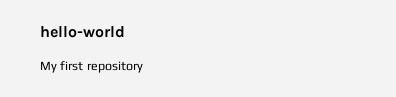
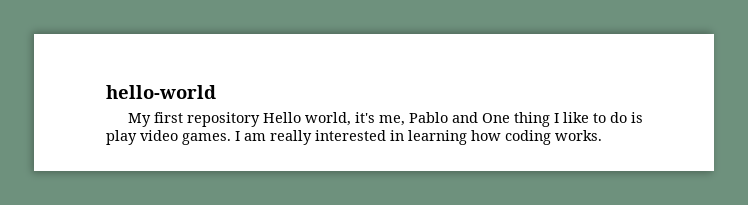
- My first repository
+ My first repository Hello world, it's me, Pablo and One thing I like to do is play video games. I am really interested in learning how coding works.

